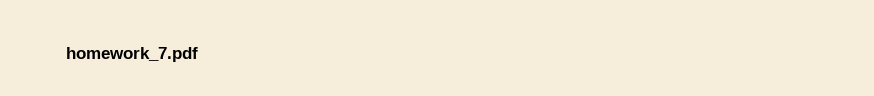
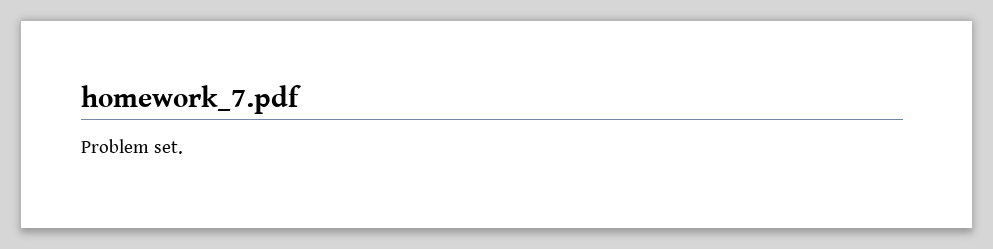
+ Problem set.

